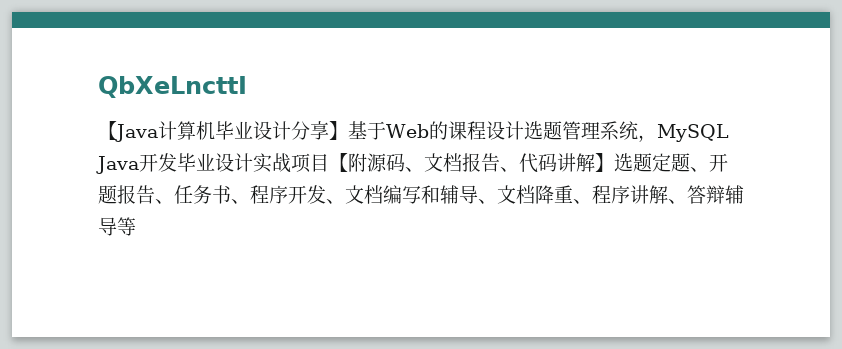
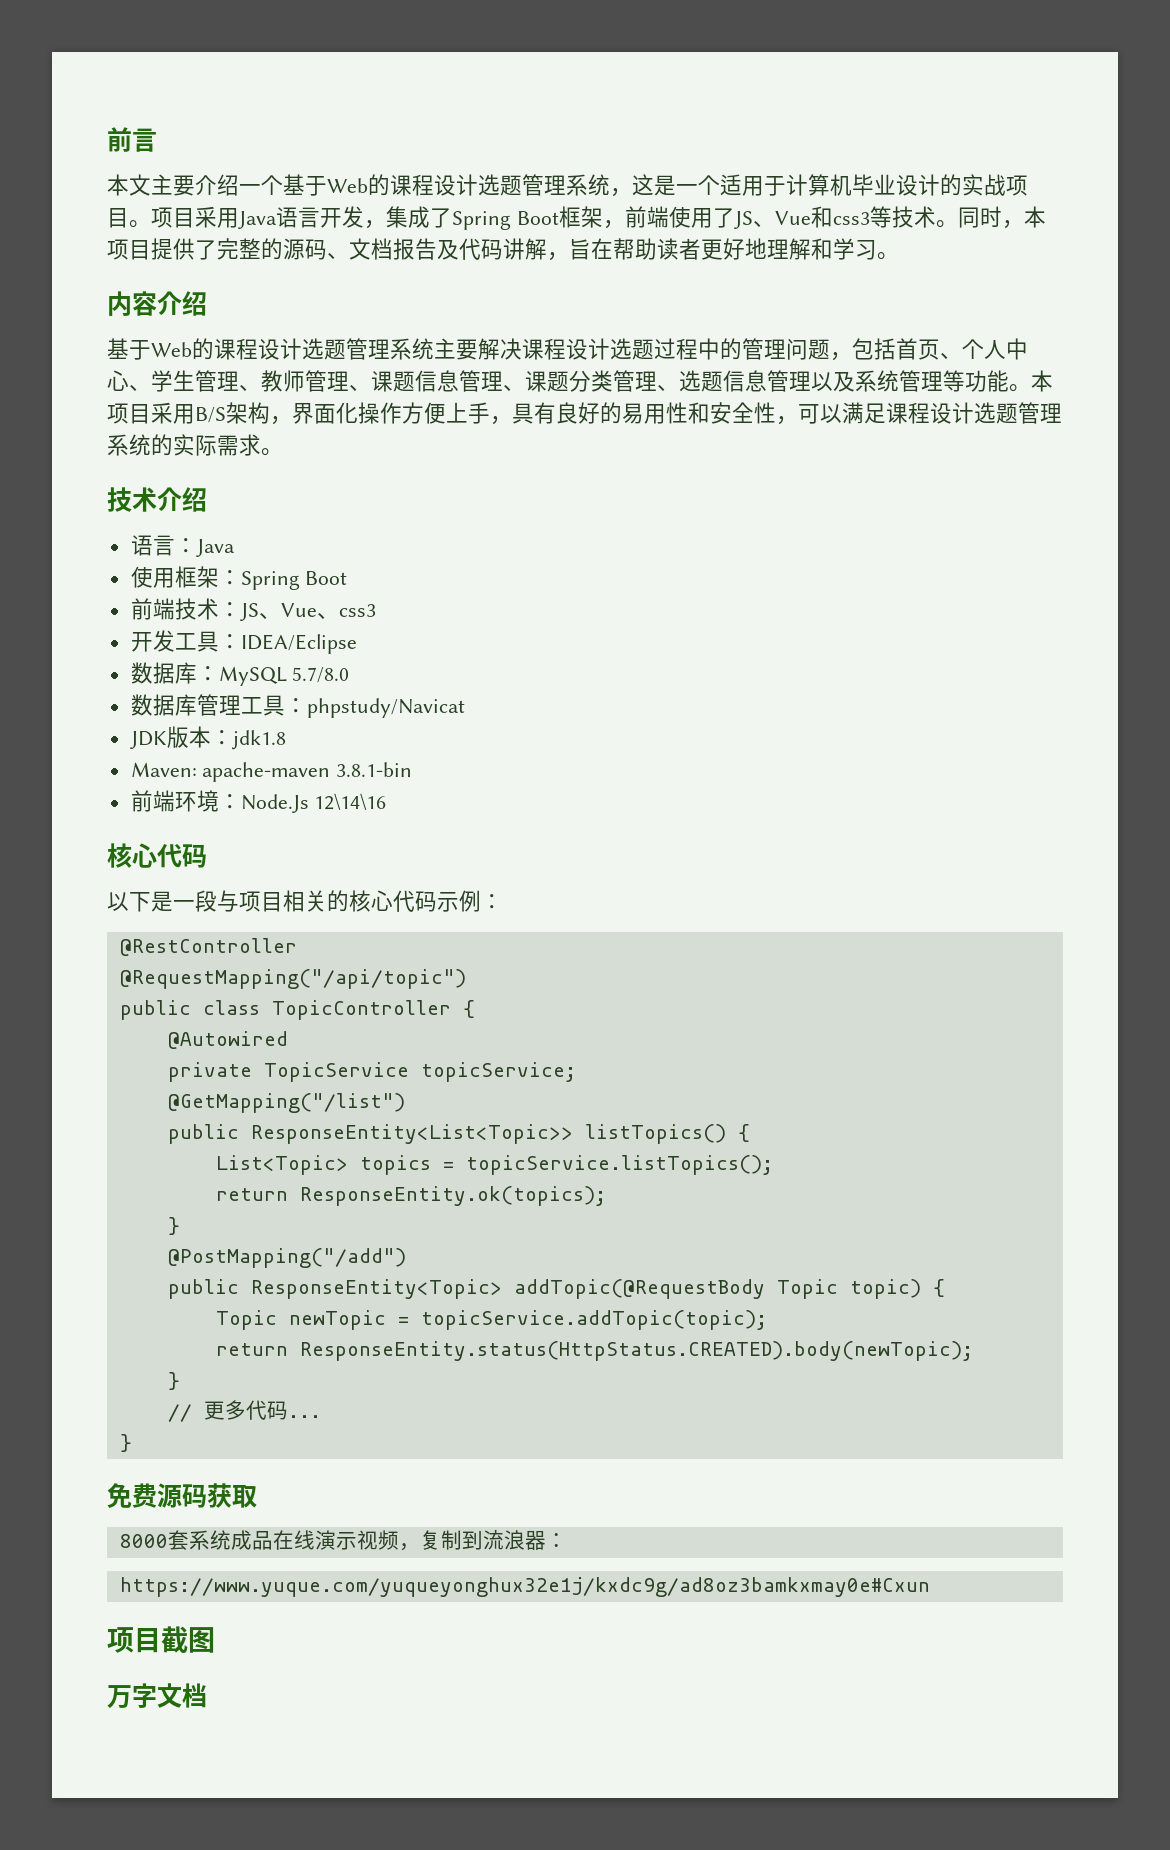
- QbXeLncttI
- 【Java计算机毕业设计分享】基于Web的课程设计选题管理系统，MySQL Java开发毕业设计实战项目【附源码、文档报告、代码讲解】选题定题、开题报告、任务书、程序开发、文档编写和辅导、文档降重、程序讲解、答辩辅导等
+ 前言
+ 本文主要介绍一个基于Web的课程设计选题管理系统，这是一个适用于计算机毕业设计的实战项目。项目采用Java语言开发，集成了Spring Boot框架，前端使用了JS、Vue和css3等技术。同时，本项目提供了完整的源码、文档报告及代码讲解，旨在帮助读者更好地理解和学习。
+ 内容介绍
+ 基于Web的课程设计选题管理系统主要解决课程设计选题过程中的管理问题，包括首页、个人中心、学生管理、教师管理、课题信息管理、课题分类管理、选题信息管理以及系统管理等功能。本项目采用B/S架构，界面化操作方便上手，具有良好的易用性和安全性，可以满足课程设计选题管理系统的实际需求。
+ 技术介绍
+ 语言：Java
+ 使用框架：Spring Boot
+ 前端技术：JS、Vue、css3
+ 开发工具：IDEA/Eclipse
+ 数据库：MySQL 5.7/8.0
+ 数据库管理工具：phpstudy/Navicat
+ JDK版本：jdk1.8
+ Maven: apache-maven 3.8.1-bin
+ 前端环境：Node.Js 12\14\16
+ 核心代码
+ 以下是一段与项目相关的核心代码示例：
+ @RestController
+ @RequestMapping("/api/topic")
+ public class TopicController {
+ @Autowired
+ private TopicService topicService;
+ @GetMapping("/list")
+ public ResponseEntity<List<Topic>> listTopics() {
+ List<Topic> topics = topicService.listTopics();
+ return ResponseEntity.ok(topics);
+ }
+ @PostMapping("/add")
+ public ResponseEntity<Topic> addTopic(@RequestBody Topic topic) {
+ Topic newTopic = topicService.addTopic(topic);
+ return ResponseEntity.status(HttpStatus.CREATED).body(newTopic);
+ }
+ // 更多代码...
+ }
+ 免费源码获取
+ 8000套系统成品在线演示视频，复制到流浪器：
+ https://www.yuque.com/yuqueyonghux32e1j/kxdc9g/ad8oz3bamkxmay0e#Cxun
+ 项目截图
+ 万字文档

